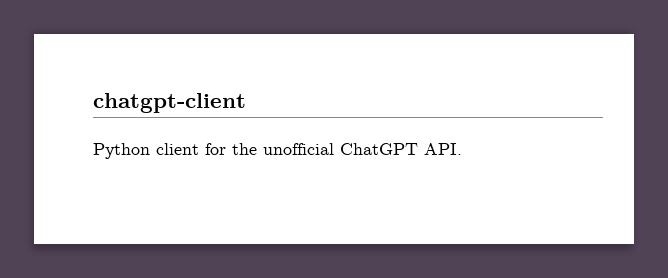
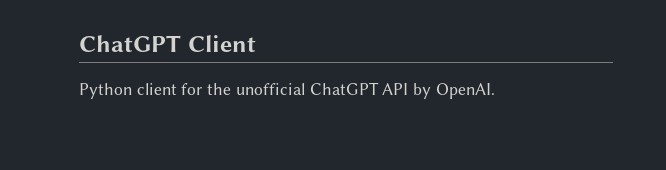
- chatgpt-client
+ ChatGPT Client
- Python client for the unofficial ChatGPT API.
+ Python client for the unofficial ChatGPT API by OpenAI.

